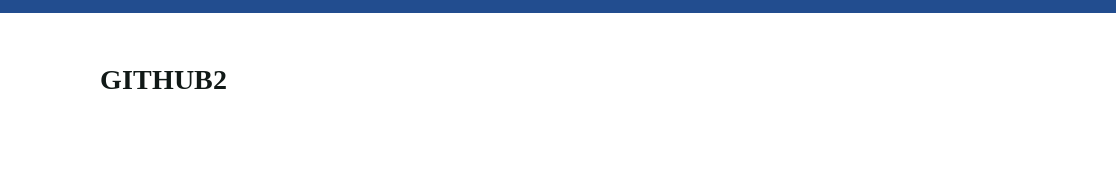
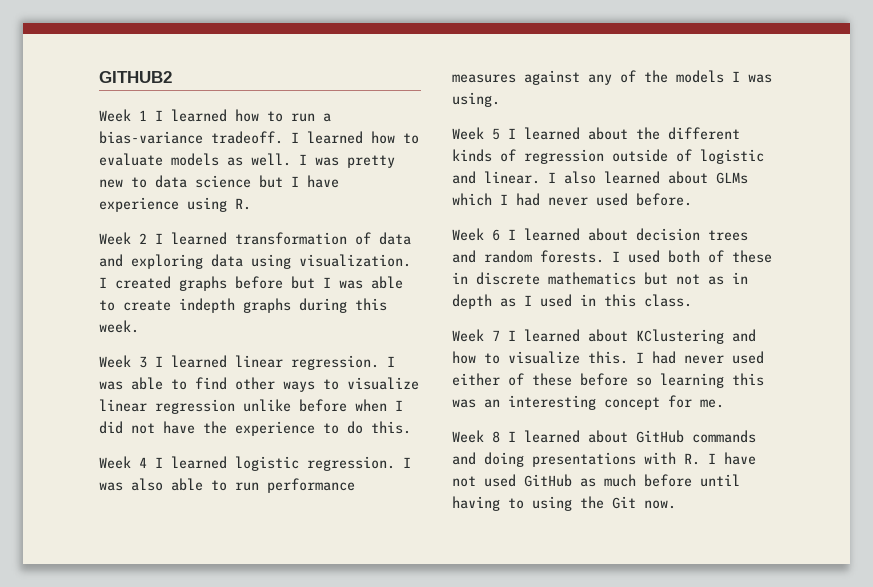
+ Week 1 I learned how to run a bias-variance tradeoff. I learned how to evaluate models as well. I was pretty new to data science but I have experience using R.
+ Week 2 I learned transformation of data and exploring data using visualization. I created graphs before but I was able to create indepth graphs during this week.
+ Week 3 I learned linear regression. I was able to find other ways to visualize linear regression unlike before when I did not have the experience to do this.
+ Week 4 I learned logistic regression. I was also able to run performance measures against any of the models I was using.
+ Week 5 I learned about the different kinds of regression outside of logistic and linear. I also learned about GLMs which I had never used before.
+ Week 6 I learned about decision trees and random forests. I used both of these in discrete mathematics but not as in depth as I used in this class.
+ Week 7 I learned about KClustering and how to visualize this. I had never used either of these before so learning this was an interesting concept for me.
+ Week 8 I learned about GitHub commands and doing presentations with R. I have not used GitHub as much before until having to using the Git now.

